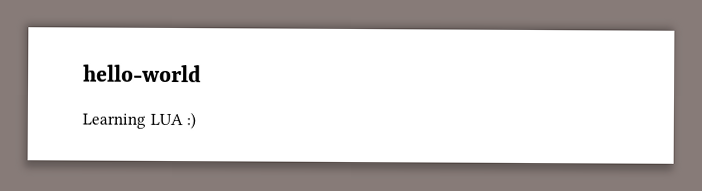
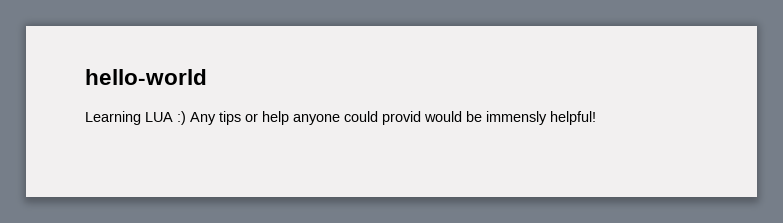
- Learning LUA :)
+ Learning LUA :) Any tips or help anyone could provid would be immensly helpful!

